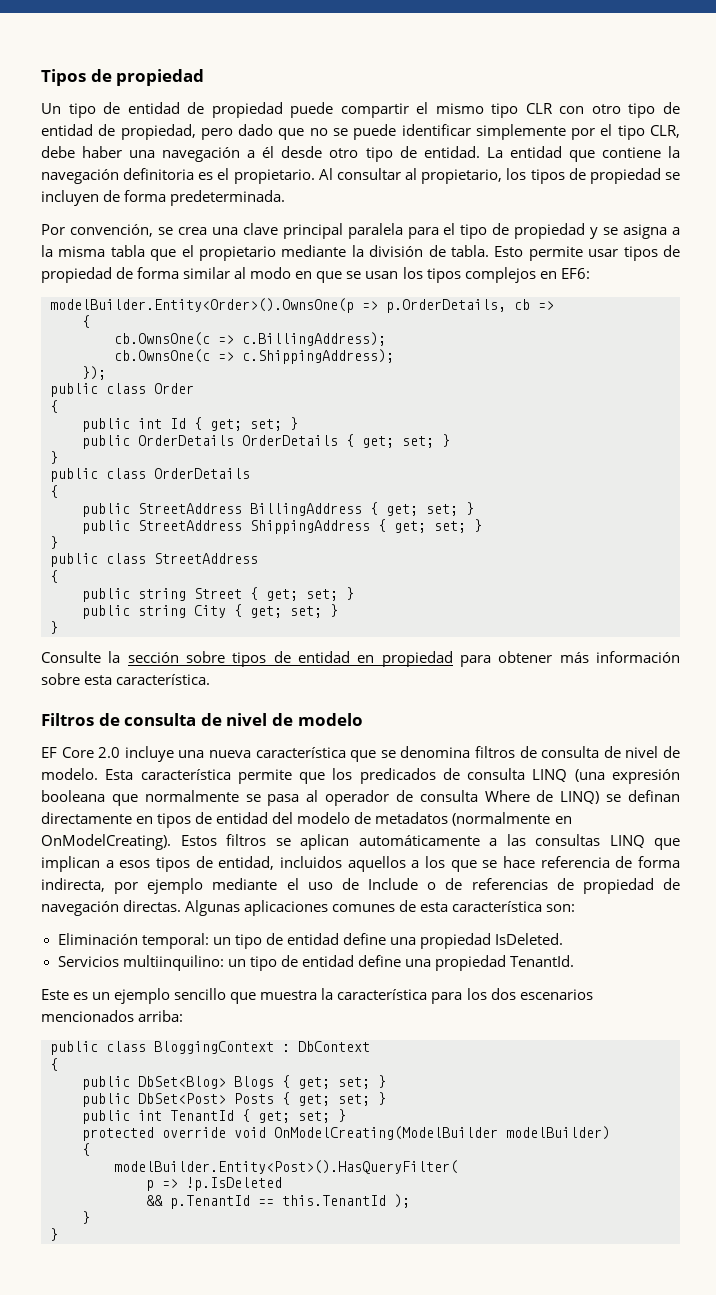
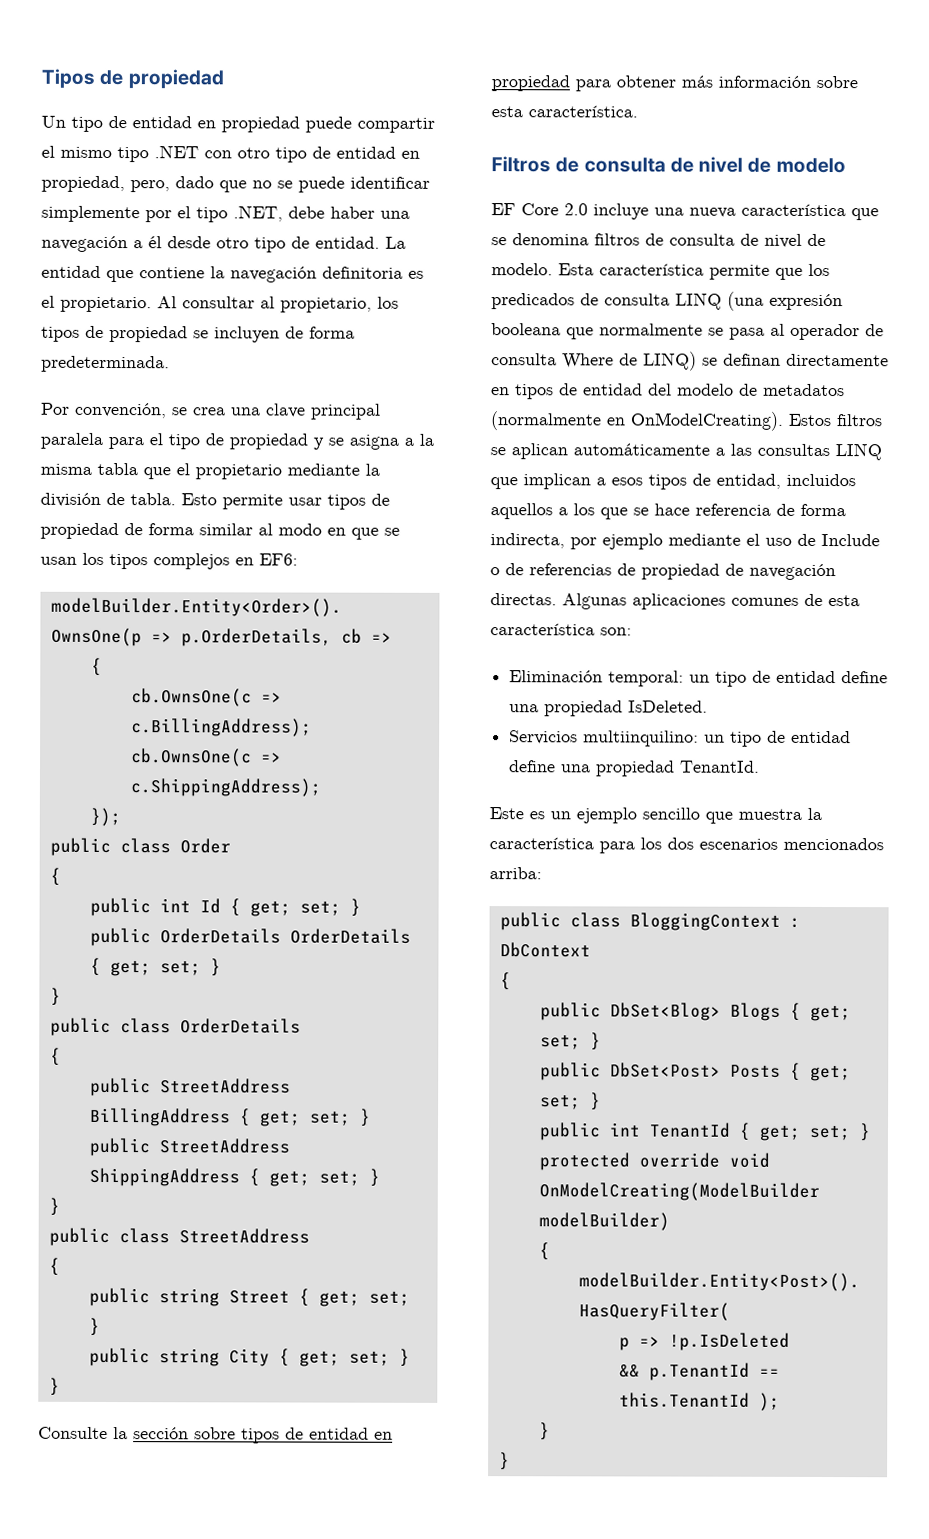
- Un tipo de entidad de propiedad puede compartir el mismo tipo CLR con otro tipo de entidad de propiedad, pero dado que no se puede identificar simplemente por el tipo CLR, debe haber una navegación a él desde otro tipo de entidad.
+ Un tipo de entidad en propiedad puede compartir el mismo tipo .NET con otro tipo de entidad en propiedad, pero, dado que no se puede identificar simplemente por el tipo .NET, debe haber una navegación a él desde otro tipo de entidad.

